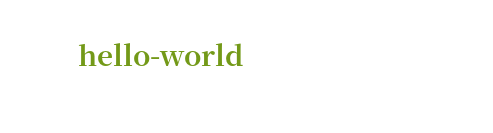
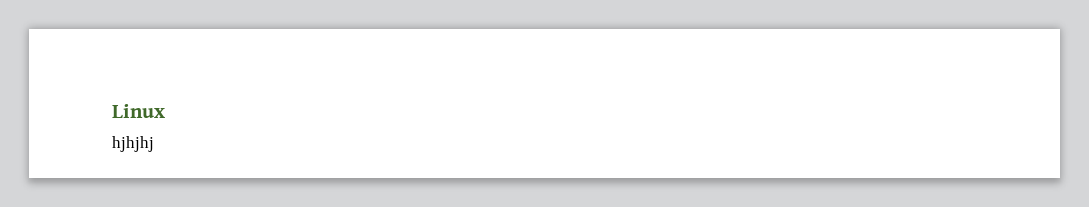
- hello-world
+ Linux
+ hjhjhj

